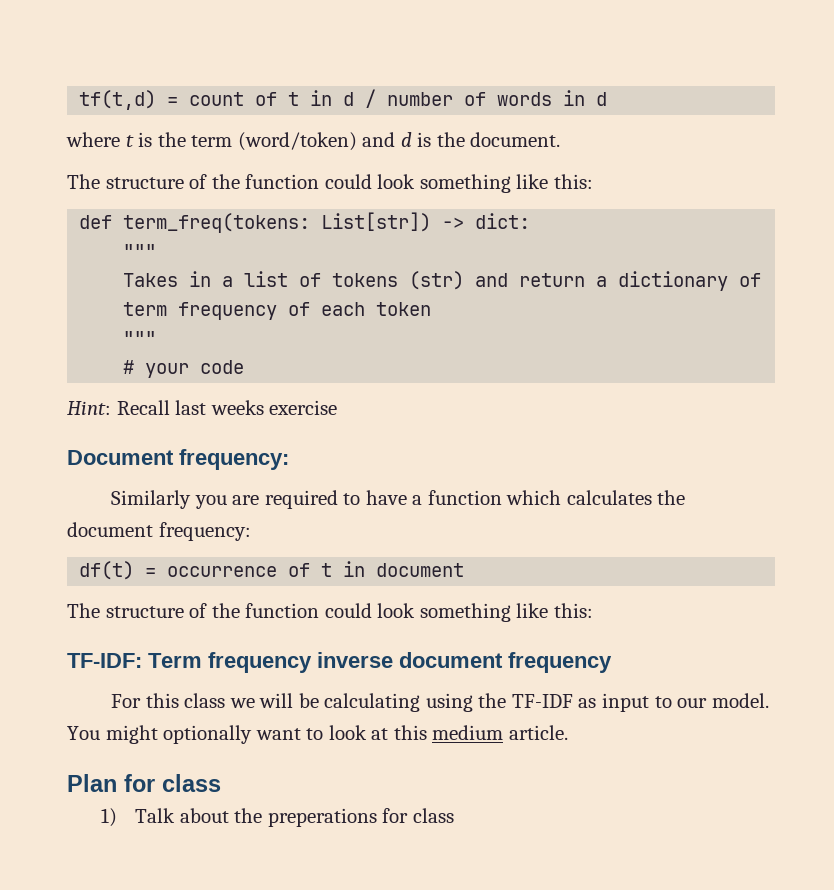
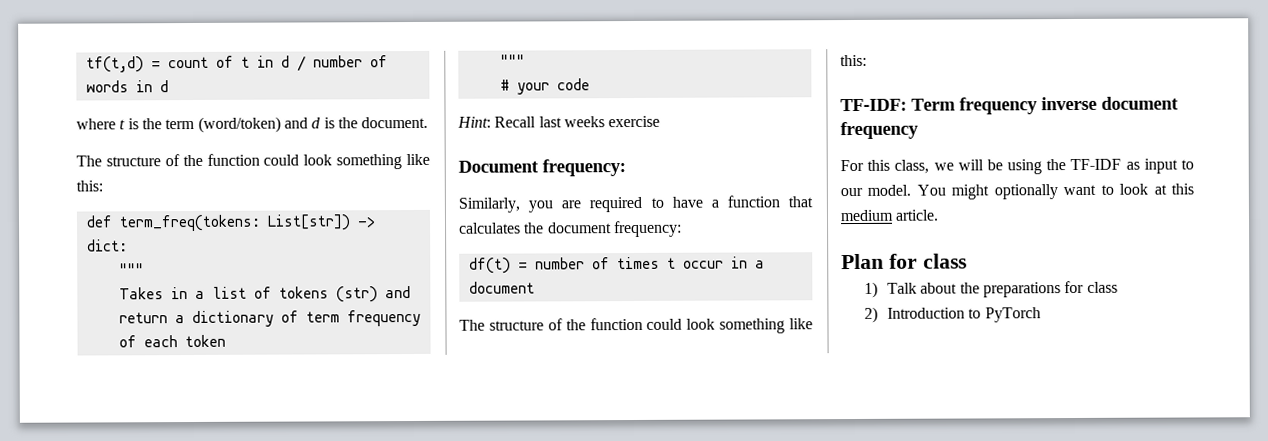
- Similarly you are required to have a function which calculates the document frequency:
+ Similarly, you are required to have a function that calculates the document frequency:
- df(t) = occurrence of t in document
+ df(t) = number of times t occur in a document
- For this class we will be calculating using the TF-IDF as input to our model.
+ For this class, we will be using the TF-IDF as input to our model.
- 1) Talk about the preperations for class
+ 1) Talk about the preparations for class
+ 2) Introduction to PyTorch

